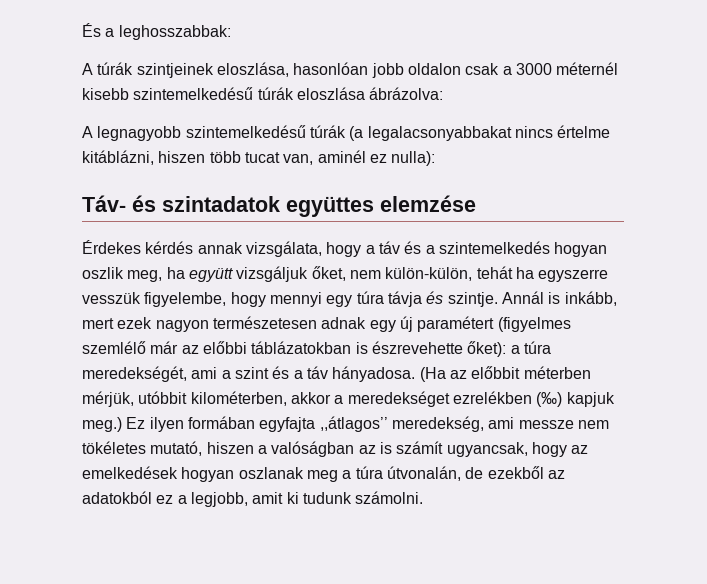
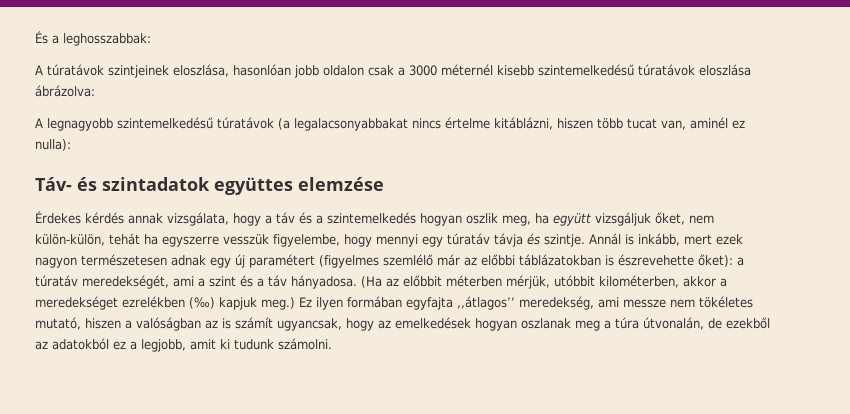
- A túrák szintjeinek eloszlása, hasonlóan jobb oldalon csak a 3000 méternél kisebb szintemelkedésű túrák eloszlása ábrázolva:
+ A túratávok szintjeinek eloszlása, hasonlóan jobb oldalon csak a 3000 méternél kisebb szintemelkedésű túratávok eloszlása ábrázolva:
- A legnagyobb szintemelkedésű túrák (a legalacsonyabbakat nincs értelme kitáblázni, hiszen több tucat van, aminél ez nulla):
+ A legnagyobb szintemelkedésű túratávok (a legalacsonyabbakat nincs értelme kitáblázni, hiszen több tucat van, aminél ez nulla):
- Érdekes kérdés annak vizsgálata, hogy a táv és a szintemelkedés hogyan oszlik meg, ha együtt vizsgáljuk őket, nem külön-külön, tehát ha egyszerre vesszük figyelembe, hogy mennyi egy túra távja és szintje.
+ Érdekes kérdés annak vizsgálata, hogy a táv és a szintemelkedés hogyan oszlik meg, ha együtt vizsgáljuk őket, nem külön-külön, tehát ha egyszerre vesszük figyelembe, hogy mennyi egy túratáv távja és szintje.
- Annál is inkább, mert ezek nagyon természetesen adnak egy új paramétert (figyelmes szemlélő már az előbbi táblázatokban is észrevehette őket): a túra meredekségét, ami a szint és a táv hányadosa.
+ Annál is inkább, mert ezek nagyon természetesen adnak egy új paramétert (figyelmes szemlélő már az előbbi táblázatokban is észrevehette őket): a túratáv meredekségét, ami a szint és a táv hányadosa.

